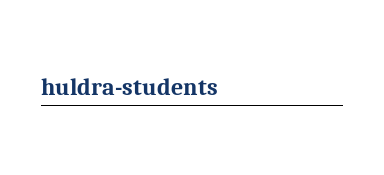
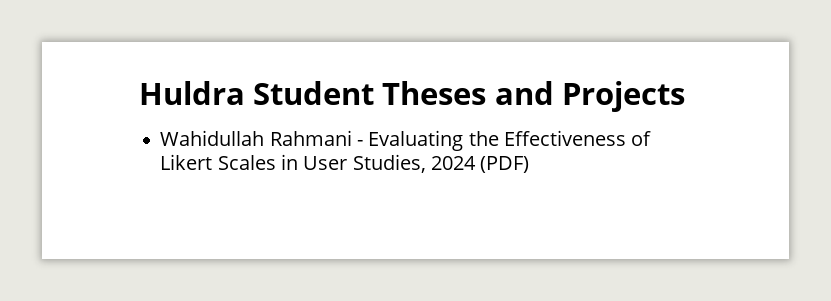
- huldra-students
+ Huldra Student Theses and Projects
+ Wahidullah Rahmani - Evaluating the Effectiveness of Likert Scales in User Studies, 2024 (PDF)

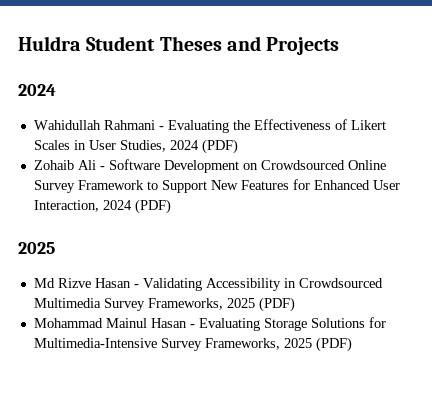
  Huldra Student Theses and Projects
+ 2024
+ Zohaib Ali - Software Development on Crowdsourced Online Survey Framework to Support New Features for Enhanced User Interaction, 2024 (PDF)
+ 2025
+ Md Rizve Hasan - Validating Accessibility in Crowdsourced Multimedia Survey Frameworks, 2025 (PDF)
+ Mohammad Mainul Hasan - Evaluating Storage Solutions for Multimedia-Intensive Survey Frameworks, 2025 (PDF)

